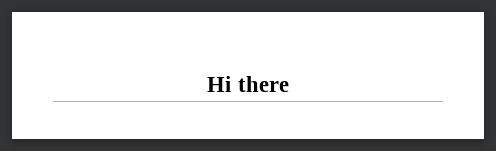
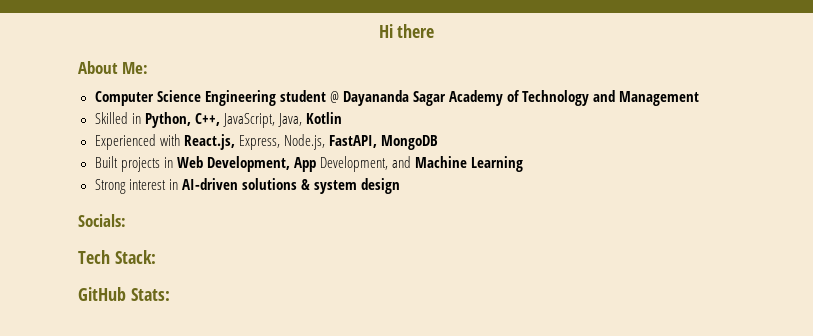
+ About Me:
+ Computer Science Engineering student @ Dayananda Sagar Academy of Technology and Management
+ Skilled in Python, C++, JavaScript, Java, Kotlin
+ Experienced with React.js, Express, Node.js, FastAPI, MongoDB
+ Built projects in Web Development, App Development, and Machine Learning
+ Strong interest in AI-driven solutions & system design
+ Socials:
+ Tech Stack:
+ GitHub Stats:

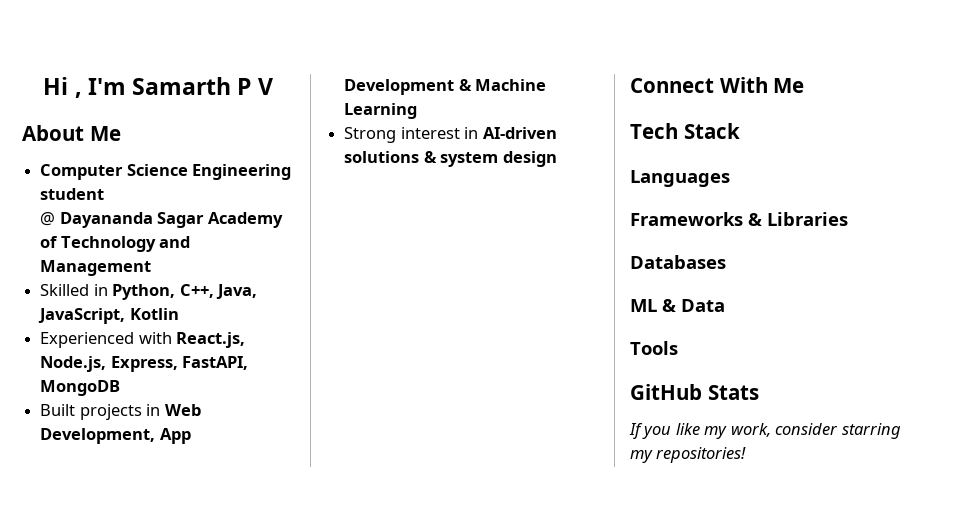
- Hi there
+ Hi , I'm Samarth P V
- About Me:
+ About Me
- Computer Science Engineering student @ Dayananda Sagar Academy of Technology and Management
+ Computer Science Engineering student
+ @ Dayananda Sagar Academy of Technology and Management
- Skilled in Python, C++, JavaScript, Java, Kotlin
+ Skilled in Python, C++, Java, JavaScript, Kotlin
- Experienced with React.js, Express, Node.js, FastAPI, MongoDB
+ Experienced with React.js, Node.js, Express, FastAPI, MongoDB
- Built projects in Web Development, App Development, and Machine Learning
+ Built projects in Web Development, App Development & Machine Learning
- Socials:
- Tech Stack:
- GitHub Stats:
+ Connect With Me
+ Tech Stack
+ Languages
+ Frameworks & Libraries
+ Databases
+ ML & Data
+ Tools
+ GitHub Stats
+ If you like my work, consider starring my repositories!

